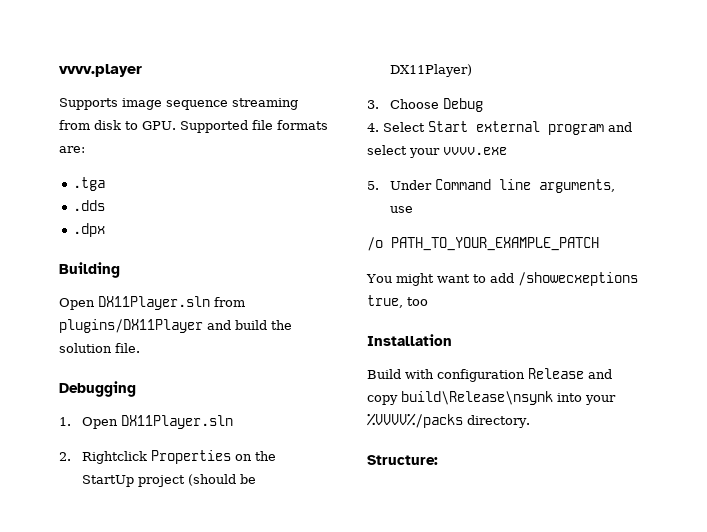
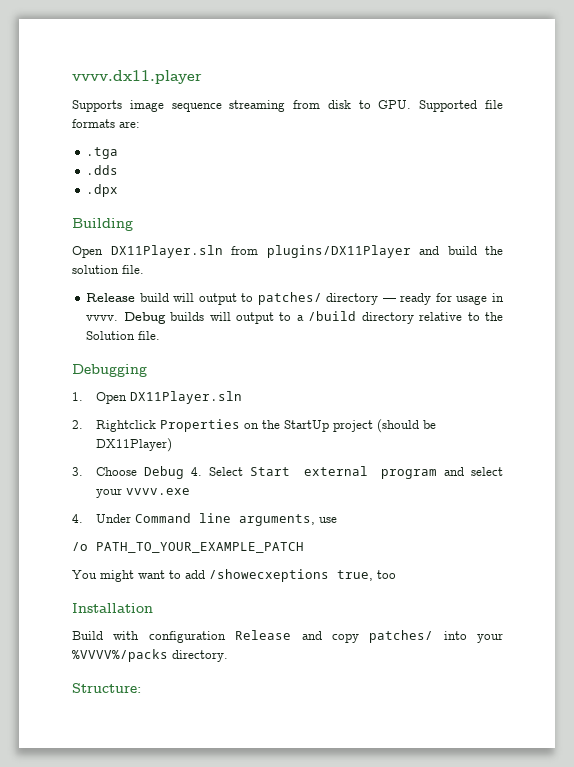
- vvvv.player
+ vvvv.dx11.player
+ Release build will output to patches/ directory — ready for usage in vvvv. Debug builds will output to a /build directory relative to the Solution file.
- 3. Choose Debug
- 4. Select Start external program and select your vvvv.exe
+ 3. Choose Debug 4. Select Start external program and select your vvvv.exe
- 5. Under Command line arguments, use
+ 4. Under Command line arguments, use
- Build with configuration Release and copy build\Release\nsynk into your %VVVV%/packs directory.
+ Build with configuration Release and copy patches/ into your %VVVV%/packs directory.

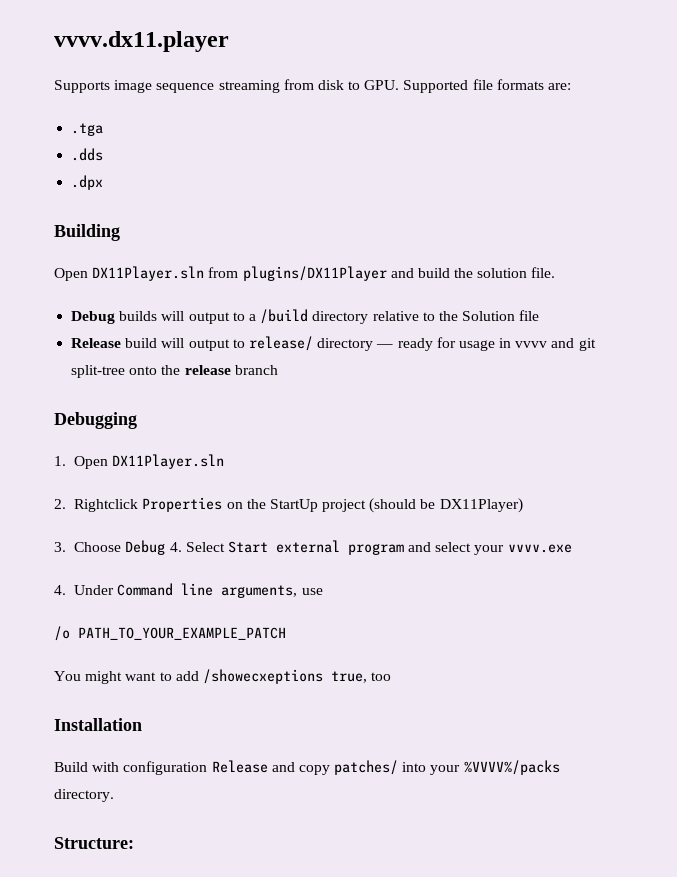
- Release build will output to patches/ directory — ready for usage in vvvv. Debug builds will output to a /build directory relative to the Solution file.
+ Debug builds will output to a /build directory relative to the Solution file
+ Release build will output to release/ directory — ready for usage in vvvv and git split-tree onto the release branch

